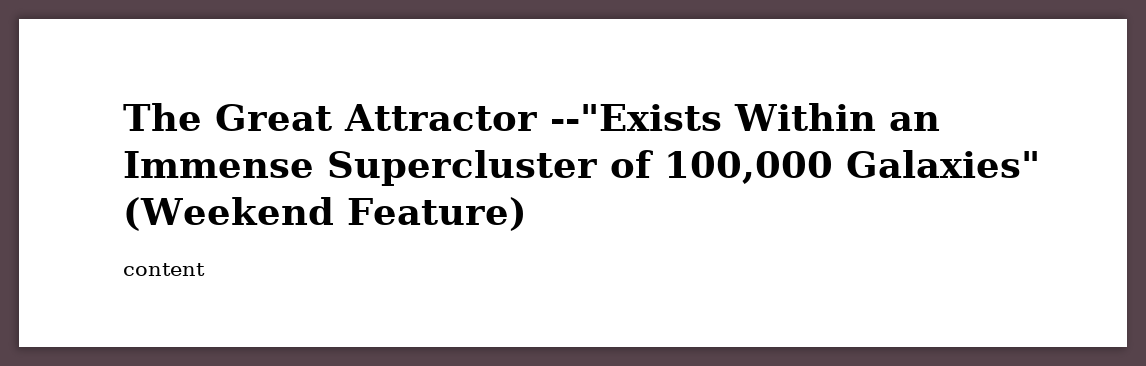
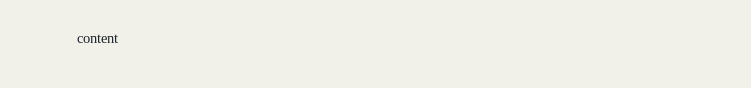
- The Great Attractor --"Exists Within an Immense Supercluster of 100,000 Galaxies" (Weekend Feature)

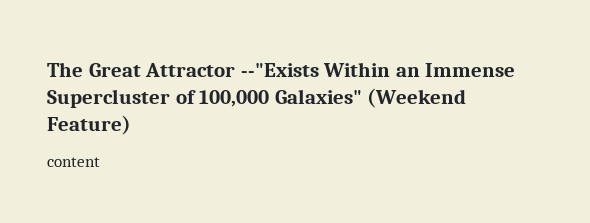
+ The Great Attractor --"Exists Within an Immense Supercluster of 100,000 Galaxies" (Weekend Feature)

